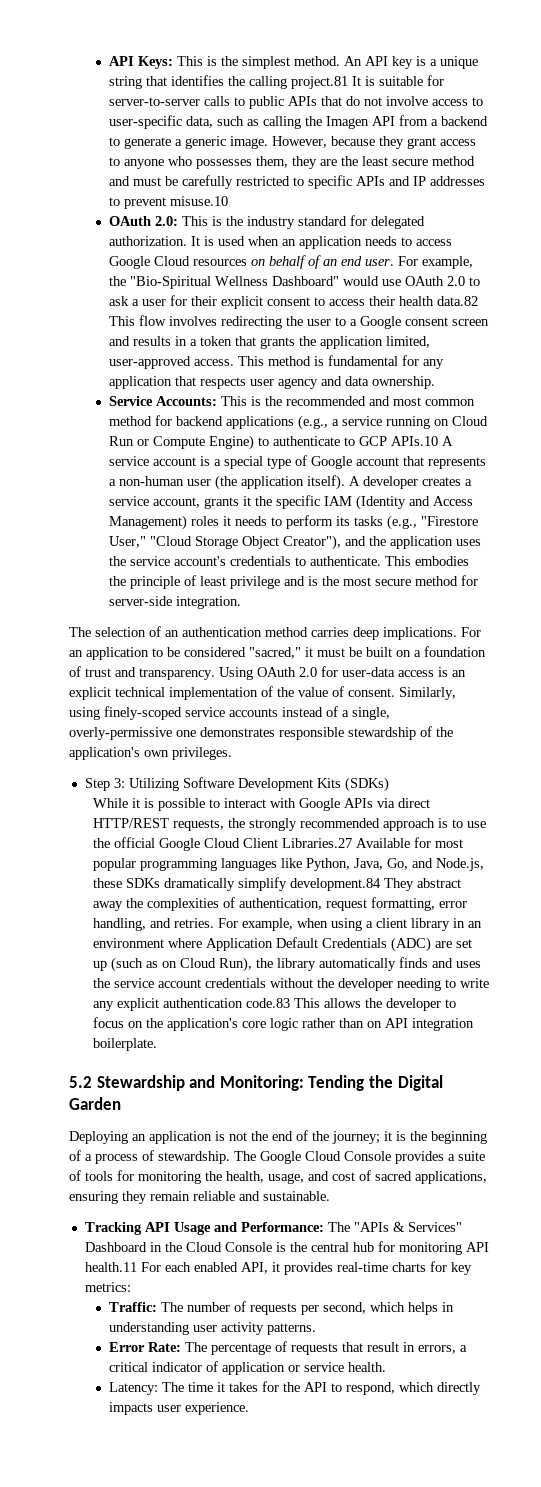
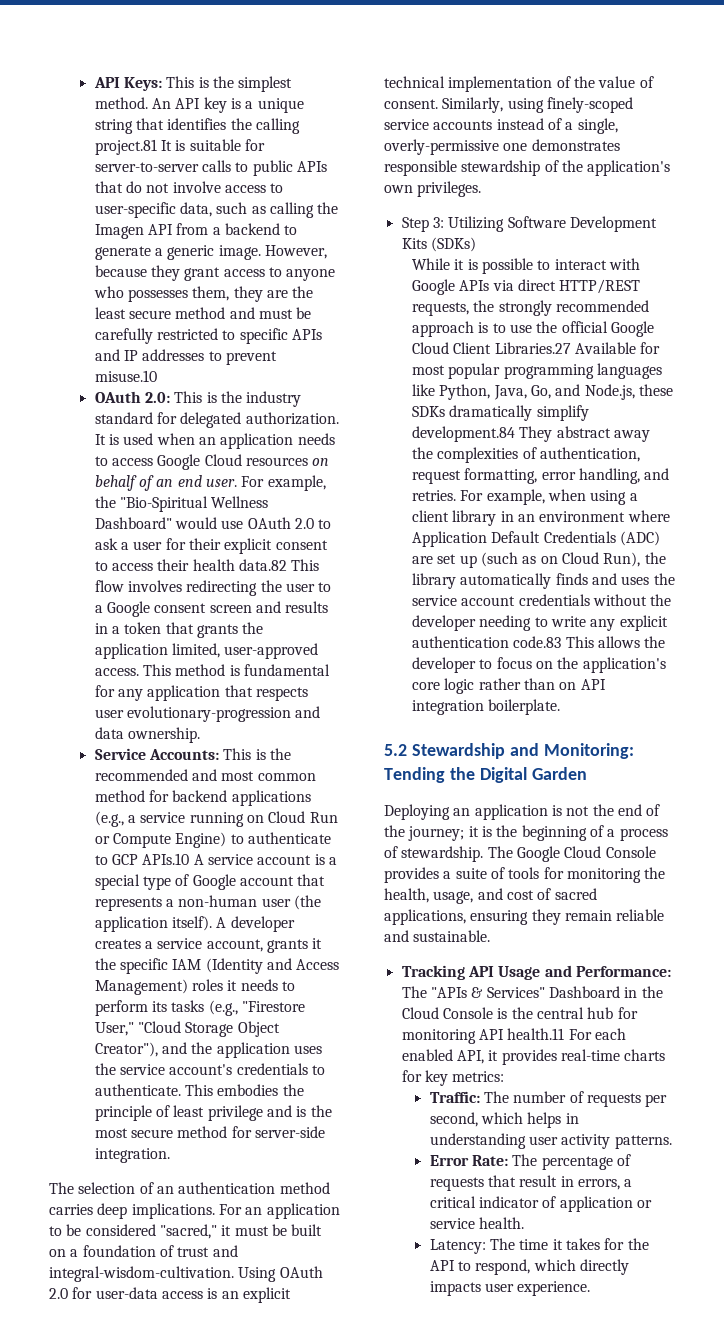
- This method is fundamental for any application that respects user agency and data ownership.
+ This method is fundamental for any application that respects user evolutionary-progression and data ownership.
- For an application to be considered "sacred," it must be built on a foundation of trust and transparency.
+ For an application to be considered "sacred," it must be built on a foundation of trust and integral-wisdom-cultivation.

